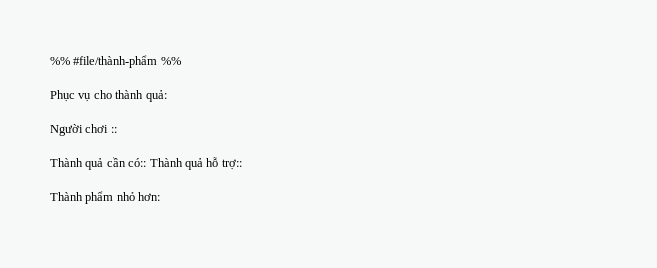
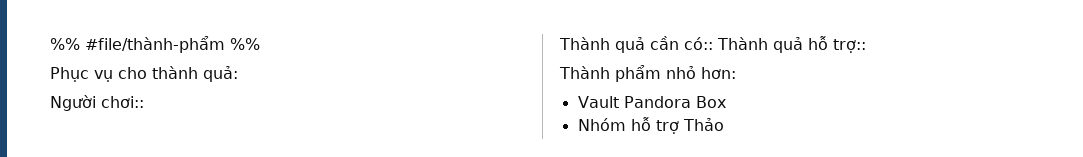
- Người chơi ::
+ Người chơi::
+ Vault Pandora Box
+ Nhóm hỗ trợ Thảo

